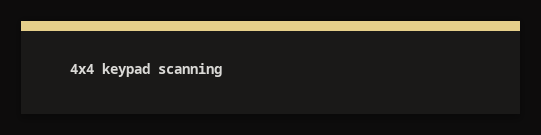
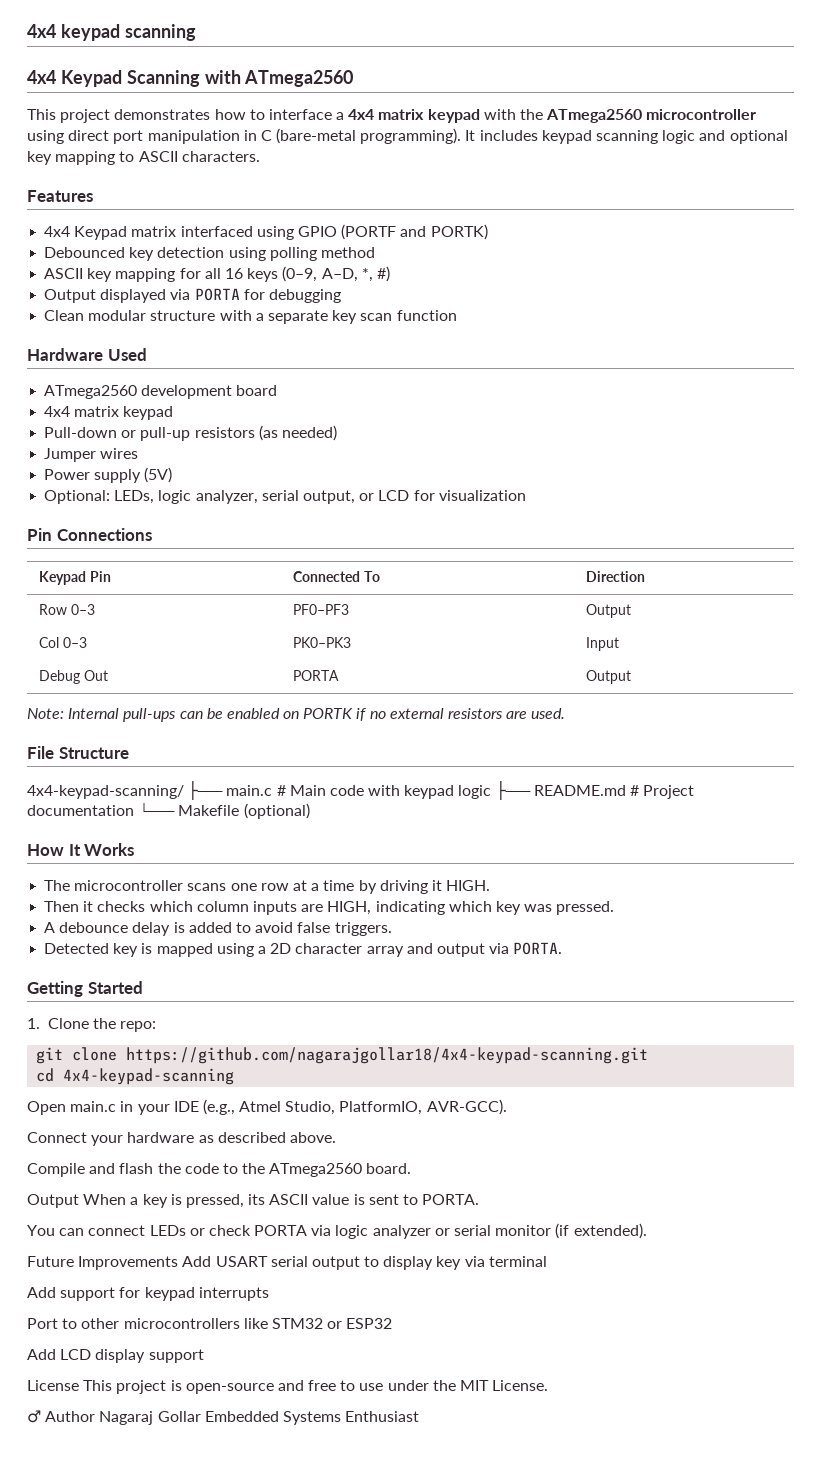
+ 4x4 Keypad Scanning with ATmega2560
+ This project demonstrates how to interface a 4x4 matrix keypad with the ATmega2560 microcontroller using direct port manipulation in C (bare-metal programming). It includes keypad scanning logic and optional key mapping to ASCII characters.
+ Features
+ 4x4 Keypad matrix interfaced using GPIO (PORTF and PORTK)
+ Debounced key detection using polling method
+ ASCII key mapping for all 16 keys (0–9, A–D, *, #)
+ Output displayed via PORTA for debugging
+ Clean modular structure with a separate key scan function
+ Hardware Used
+ ATmega2560 development board
+ 4x4 matrix keypad
+ Pull-down or pull-up resistors (as needed)
+ Jumper wires
+ Power supply (5V)
+ Optional: LEDs, logic analyzer, serial output, or LCD for visualization
+ Pin Connections
+ Keypad Pin | Connected To | Direction
+ Row 0–3 | PF0–PF3 | Output
+ Col 0–3 | PK0–PK3 | Input
+ Debug Out | PORTA | Output
+ Note: Internal pull-ups can be enabled on PORTK if no external resistors are used.
+ File Structure
+ 4x4-keypad-scanning/ ├── main.c # Main code with keypad logic ├── README.md # Project documentation └── Makefile (optional)
+ How It Works
+ The microcontroller scans one row at a time by driving it HIGH.
+ Then it checks which column inputs are HIGH, indicating which key was pressed.
+ A debounce delay is added to avoid false triggers.
+ Detected key is mapped using a 2D character array and output via PORTA.
+ Getting Started
+ 1. Clone the repo:
+ git clone https://github.com/nagarajgollar18/4x4-keypad-scanning.git
+ cd 4x4-keypad-scanning
+ Open main.c in your IDE (e.g., Atmel Studio, PlatformIO, AVR-GCC).
+ Connect your hardware as described above.
+ Compile and flash the code to the ATmega2560 board.
+ Output When a key is pressed, its ASCII value is sent to PORTA.
+ You can connect LEDs or check PORTA via logic analyzer or serial monitor (if extended).
+ Future Improvements Add USART serial output to display key via terminal
+ Add support for keypad interrupts
+ Port to other microcontrollers like STM32 or ESP32
+ Add LCD display support
+ License This project is open-source and free to use under the MIT License.
+ ♂ Author Nagaraj Gollar Embedded Systems Enthusiast

